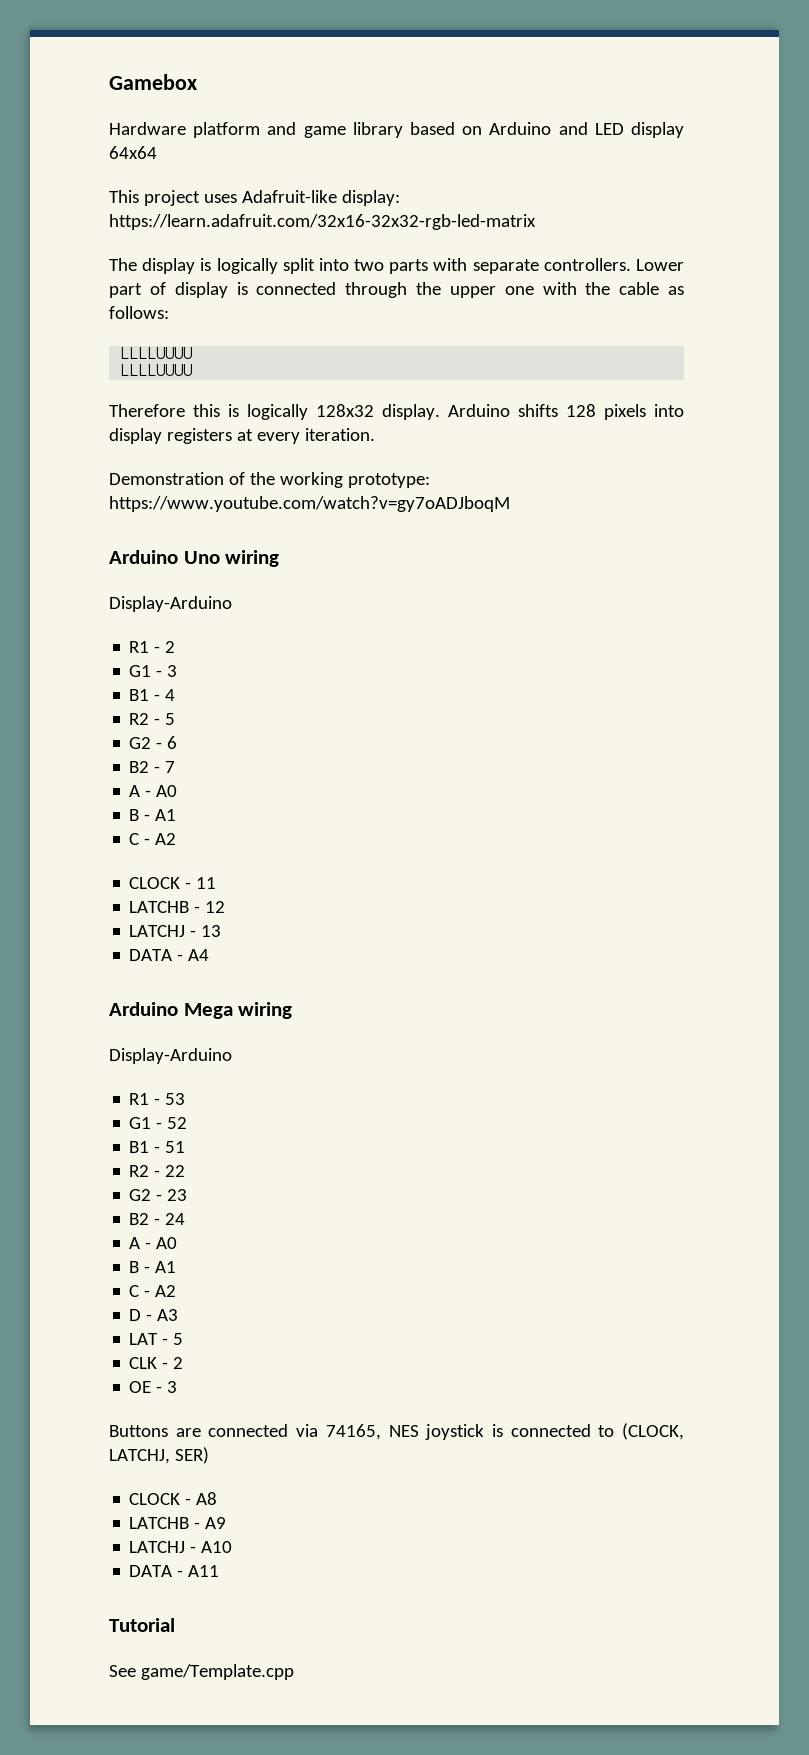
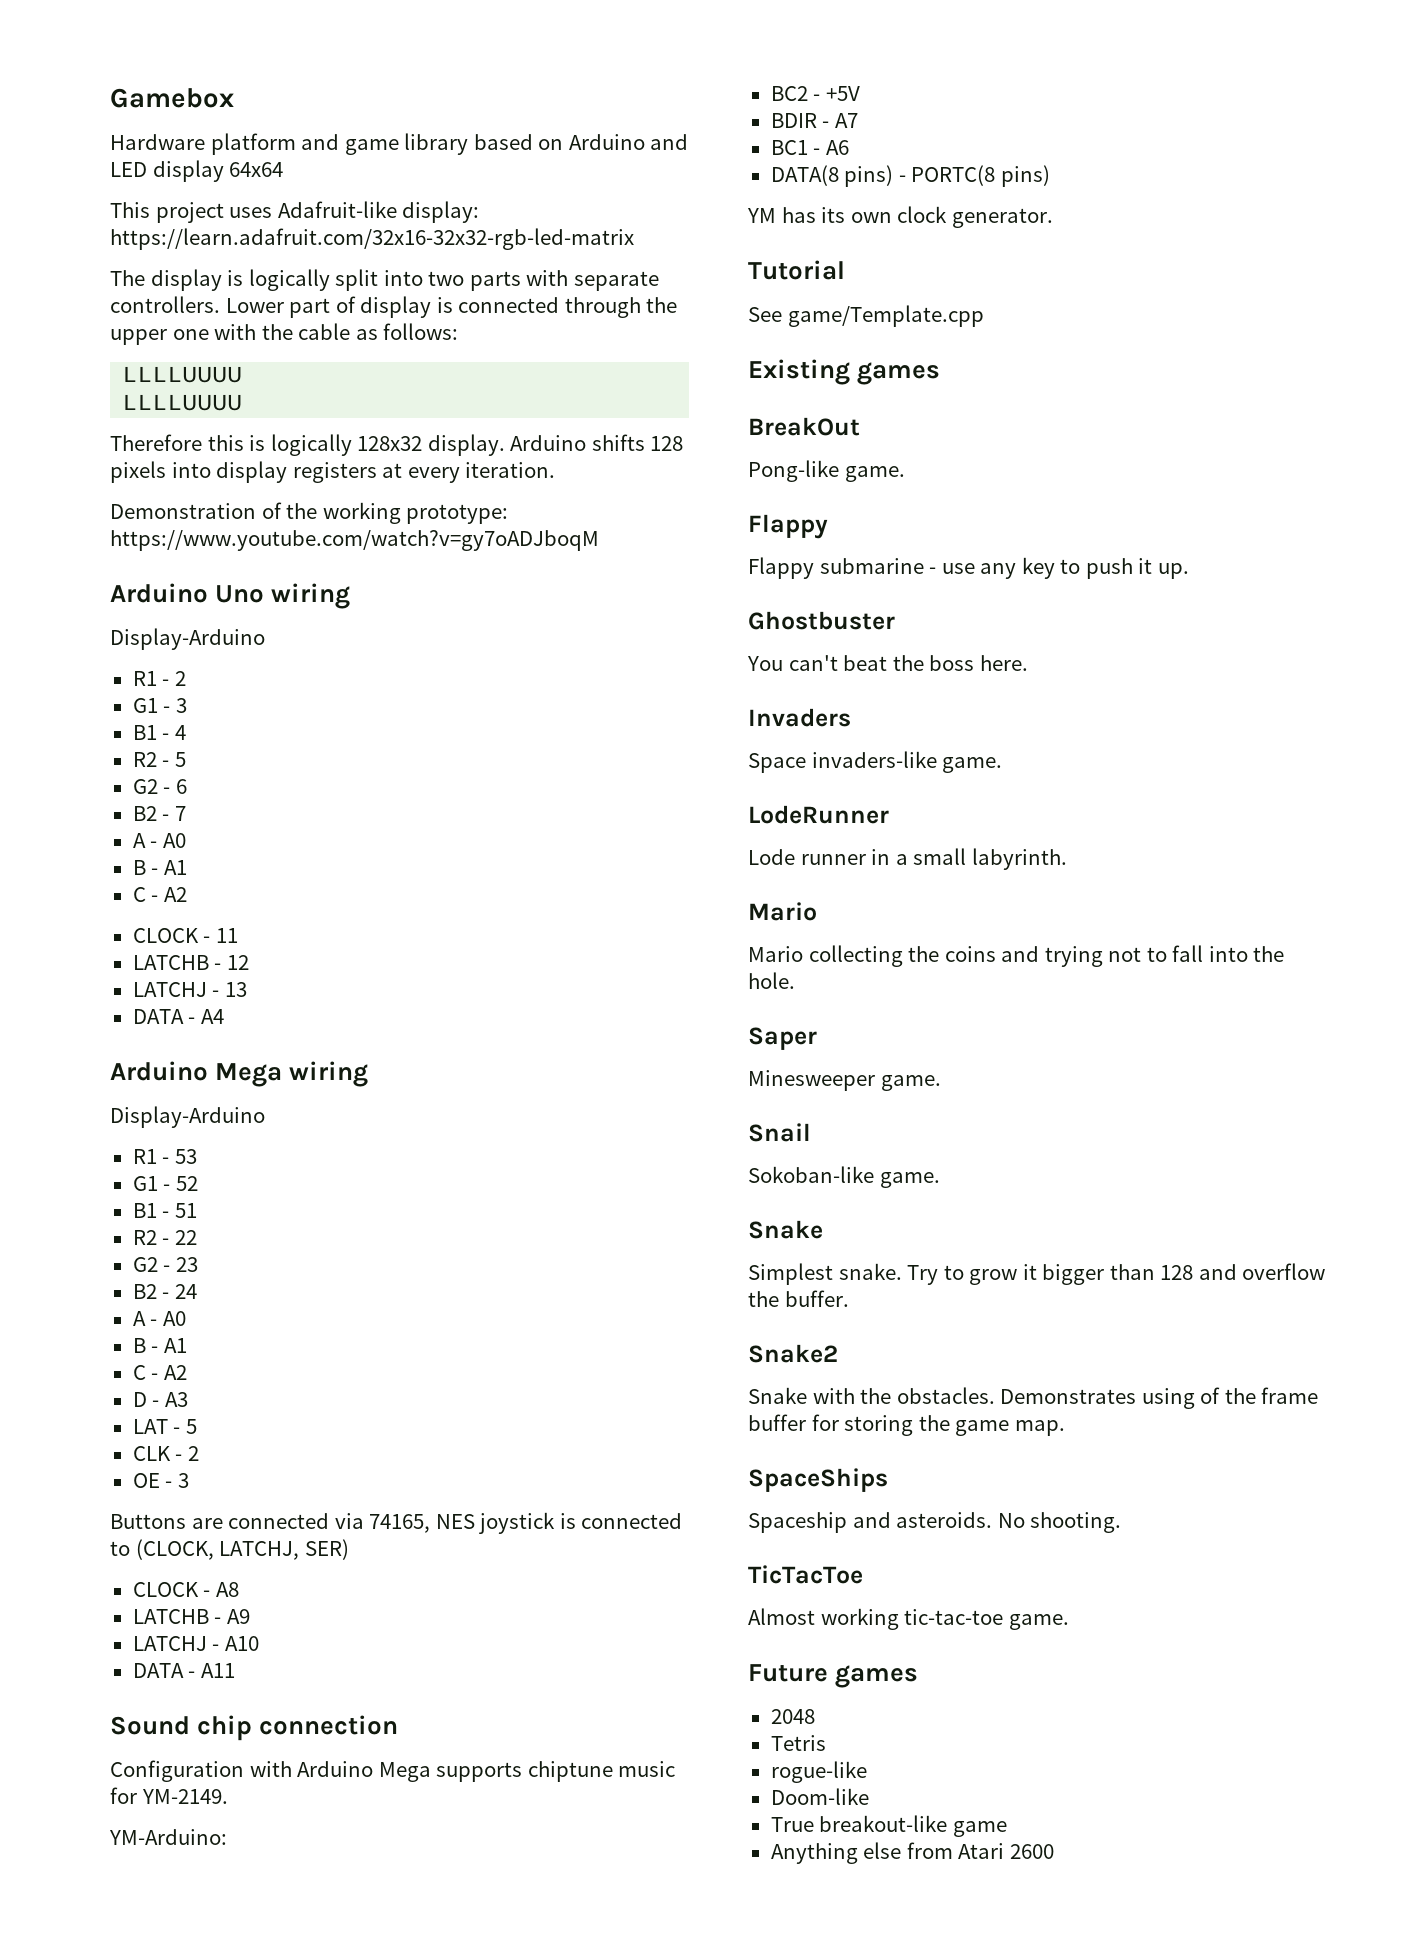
+ Sound chip connection
+ Configuration with Arduino Mega supports chiptune music for YM-2149.
+ YM-Arduino:
+ BC2 - +5V
+ BDIR - A7
+ BC1 - A6
+ DATA(8 pins) - PORTC(8 pins)
+ YM has its own clock generator.
  Tutorial
  See game/Template.cpp
+ Existing games
+ BreakOut
+ Pong-like game.
+ Flappy
+ Flappy submarine - use any key to push it up.
+ Ghostbuster
+ You can't beat the boss here.
+ Invaders
+ Space invaders-like game.
+ LodeRunner
+ Lode runner in a small labyrinth.
+ Mario
+ Mario collecting the coins and trying not to fall into the hole.
+ Saper
+ Minesweeper game.
+ Snail
+ Sokoban-like game.
+ Snake
+ Simplest snake. Try to grow it bigger than 128 and overflow the buffer.
+ Snake2
+ Snake with the obstacles. Demonstrates using of the frame buffer for storing the game map.
+ SpaceShips
+ Spaceship and asteroids. No shooting.
+ TicTacToe
+ Almost working tic-tac-toe game.
+ Future games
+ 2048
+ Tetris
+ rogue-like
+ Doom-like
+ True breakout-like game
+ Anything else from Atari 2600

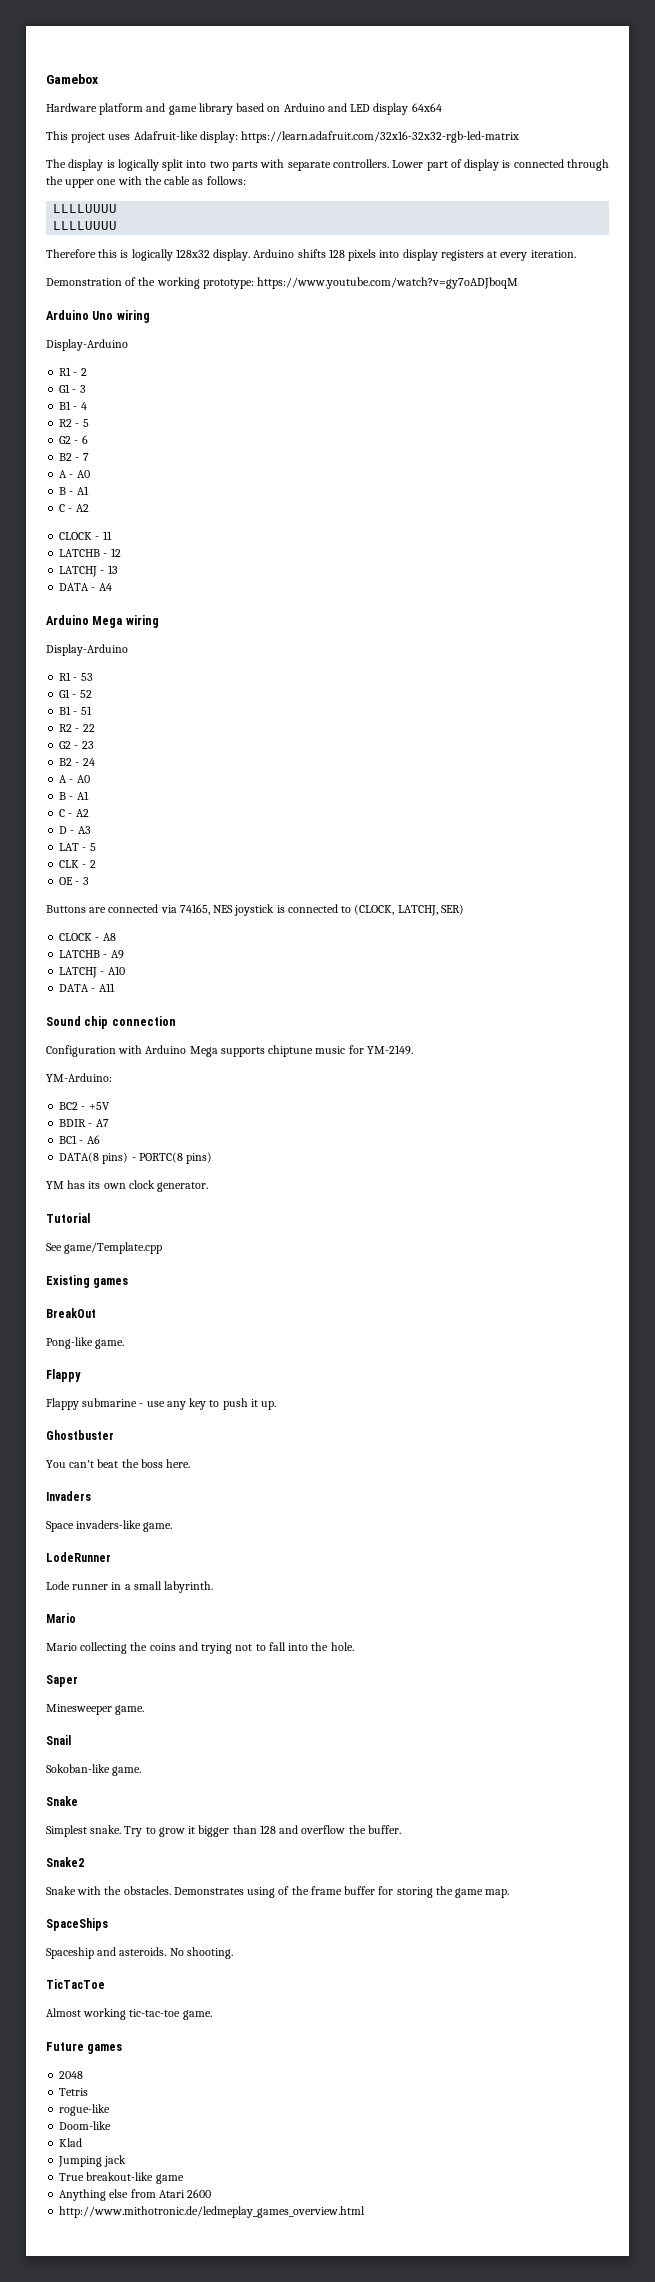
+ Klad
+ Jumping jack
+ http://www.mithotronic.de/ledmeplay_games_overview.html

